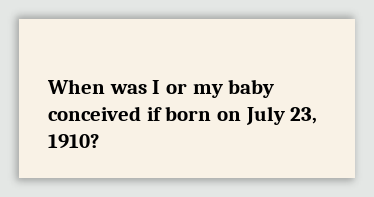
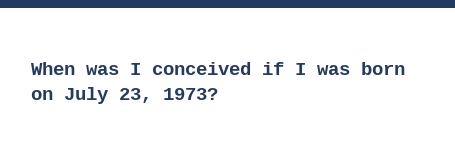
- When was I or my baby conceived if born on July 23, 1910?
+ When was I conceived if I was born on July 23, 1973?

